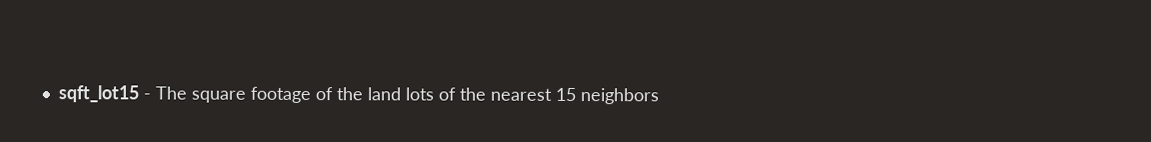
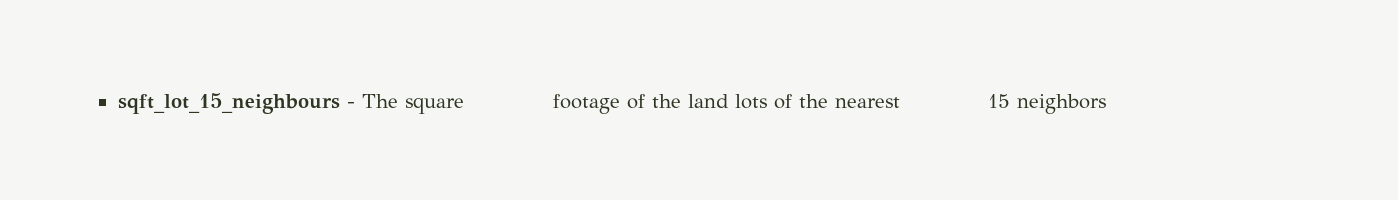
- sqft_lot15 - The square footage of the land lots of the nearest 15 neighbors
+ sqft_lot_15_neighbours - The square footage of the land lots of the nearest 15 neighbors

